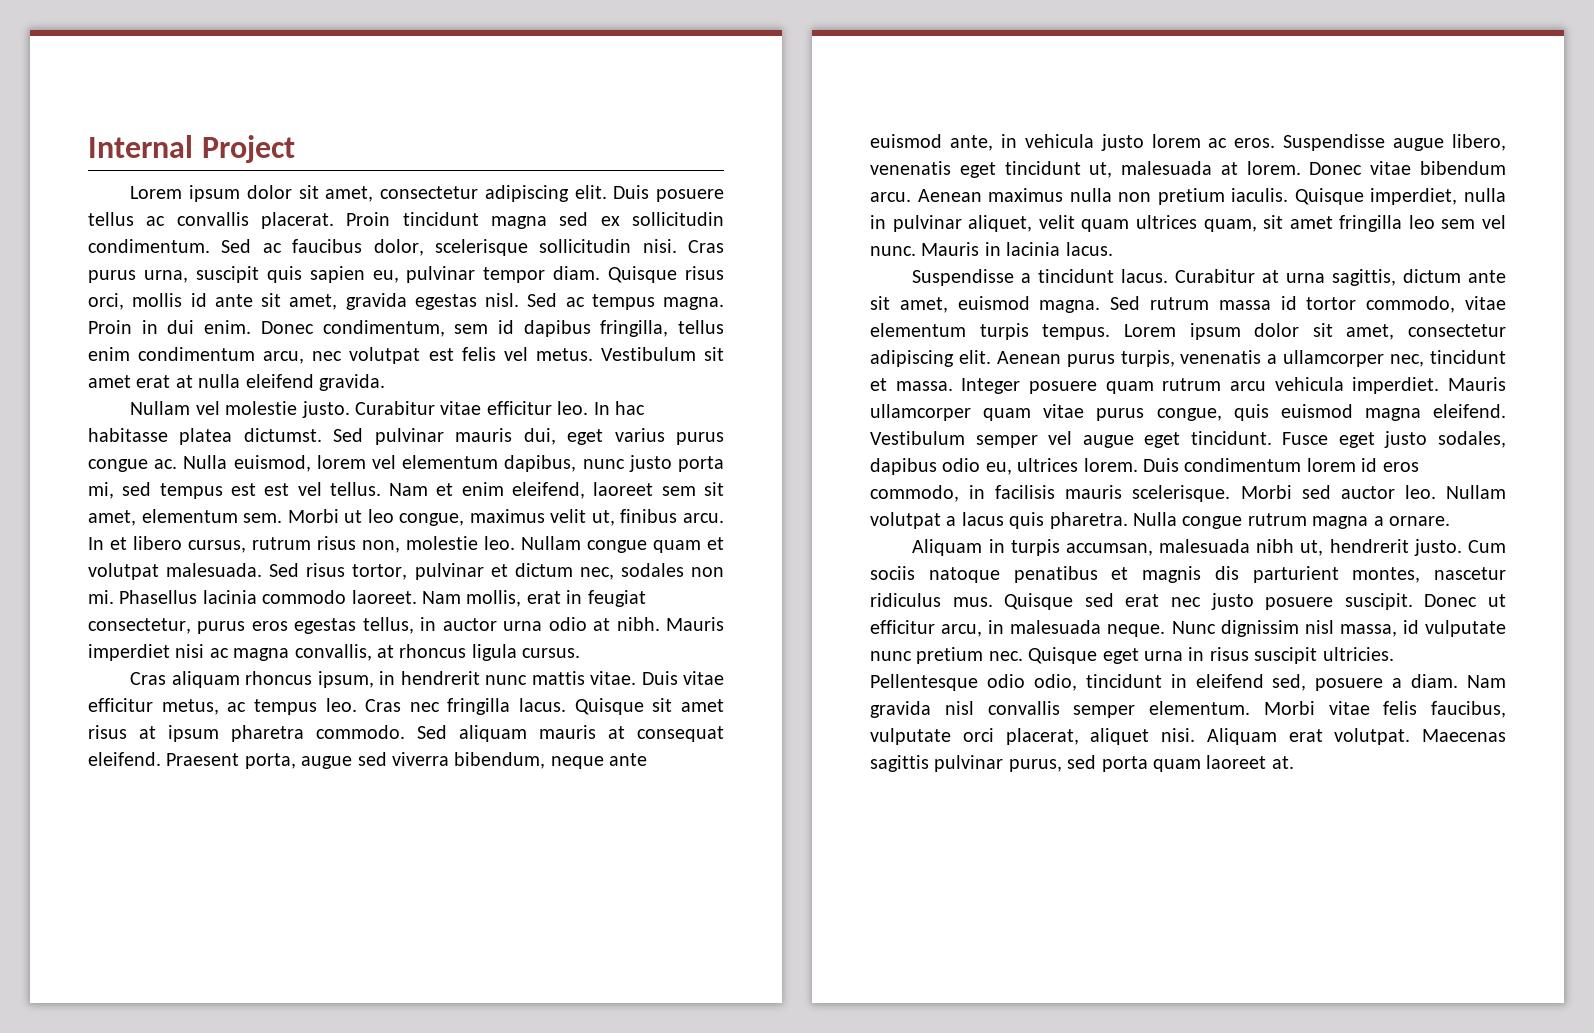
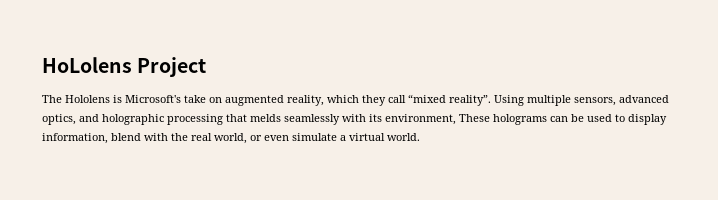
- Internal Project
+ HoLolens Project
- Lorem ipsum dolor sit amet, consectetur adipiscing elit. Duis posuere tellus ac convallis placerat. Proin tincidunt magna sed ex sollicitudin condimentum. Sed ac faucibus dolor, scelerisque sollicitudin nisi. Cras purus urna, suscipit quis sapien eu, pulvinar tempor diam. Quisque risus orci, mollis id ante sit amet, gravida egestas nisl. Sed ac tempus magna. Proin in dui enim. Donec condimentum, sem id dapibus fringilla, tellus enim condimentum arcu, nec volutpat est felis vel metus. Vestibulum sit amet erat at nulla eleifend gravida.
- Nullam vel molestie justo. Curabitur vitae efficitur leo. In hac habitasse platea dictumst. Sed pulvinar mauris dui, eget varius purus congue ac. Nulla euismod, lorem vel elementum dapibus, nunc justo porta mi, sed tempus est est vel tellus. Nam et enim eleifend, laoreet sem sit amet, elementum sem. Morbi ut leo congue, maximus velit ut, finibus arcu. In et libero cursus, rutrum risus non, molestie leo. Nullam congue quam et volutpat malesuada. Sed risus tortor, pulvinar et dictum nec, sodales non mi. Phasellus lacinia commodo laoreet. Nam mollis, erat in feugiat consectetur, purus eros egestas tellus, in auctor urna odio at nibh. Mauris imperdiet nisi ac magna convallis, at rhoncus ligula cursus.
- Cras aliquam rhoncus ipsum, in hendrerit nunc mattis vitae. Duis vitae efficitur metus, ac tempus leo. Cras nec fringilla lacus. Quisque sit amet risus at ipsum pharetra commodo. Sed aliquam mauris at consequat eleifend. Praesent porta, augue sed viverra bibendum, neque ante euismod ante, in vehicula justo lorem ac eros. Suspendisse augue libero, venenatis eget tincidunt ut, malesuada at lorem. Donec vitae bibendum arcu. Aenean maximus nulla non pretium iaculis. Quisque imperdiet, nulla in pulvinar aliquet, velit quam ultrices quam, sit amet fringilla leo sem vel nunc. Mauris in lacinia lacus.
- Suspendisse a tincidunt lacus. Curabitur at urna sagittis, dictum ante sit amet, euismod magna. Sed rutrum massa id tortor commodo, vitae elementum turpis tempus. Lorem ipsum dolor sit amet, consectetur adipiscing elit. Aenean purus turpis, venenatis a ullamcorper nec, tincidunt et massa. Integer posuere quam rutrum arcu vehicula imperdiet. Mauris ullamcorper quam vitae purus congue, quis euismod magna eleifend. Vestibulum semper vel augue eget tincidunt. Fusce eget justo sodales, dapibus odio eu, ultrices lorem. Duis condimentum lorem id eros commodo, in facilisis mauris scelerisque. Morbi sed auctor leo. Nullam volutpat a lacus quis pharetra. Nulla congue rutrum magna a ornare.
- Aliquam in turpis accumsan, malesuada nibh ut, hendrerit justo. Cum sociis natoque penatibus et magnis dis parturient montes, nascetur ridiculus mus. Quisque sed erat nec justo posuere suscipit. Donec ut efficitur arcu, in malesuada neque. Nunc dignissim nisl massa, id vulputate nunc pretium nec. Quisque eget urna in risus suscipit ultricies. Pellentesque odio odio, tincidunt in eleifend sed, posuere a diam. Nam gravida nisl convallis semper elementum. Morbi vitae felis faucibus, vulputate orci placerat, aliquet nisi. Aliquam erat volutpat. Maecenas sagittis pulvinar purus, sed porta quam laoreet at.
+ The Hololens is Microsoft's take on augmented reality, which they call “mixed reality”. Using multiple sensors, advanced optics, and holographic processing that melds seamlessly with its environment, These holograms can be used to display information, blend with the real world, or even simulate a virtual world.

